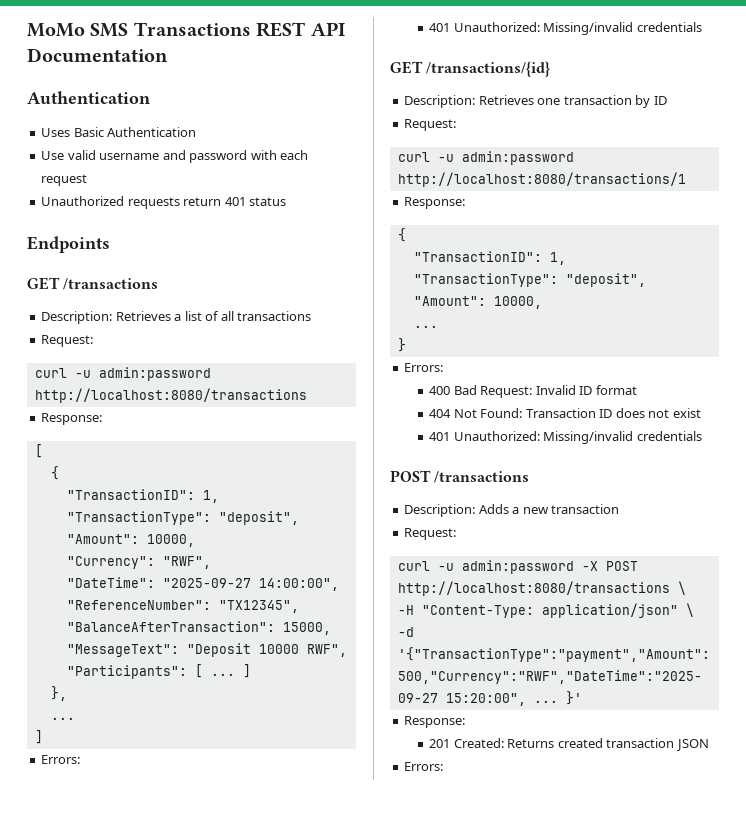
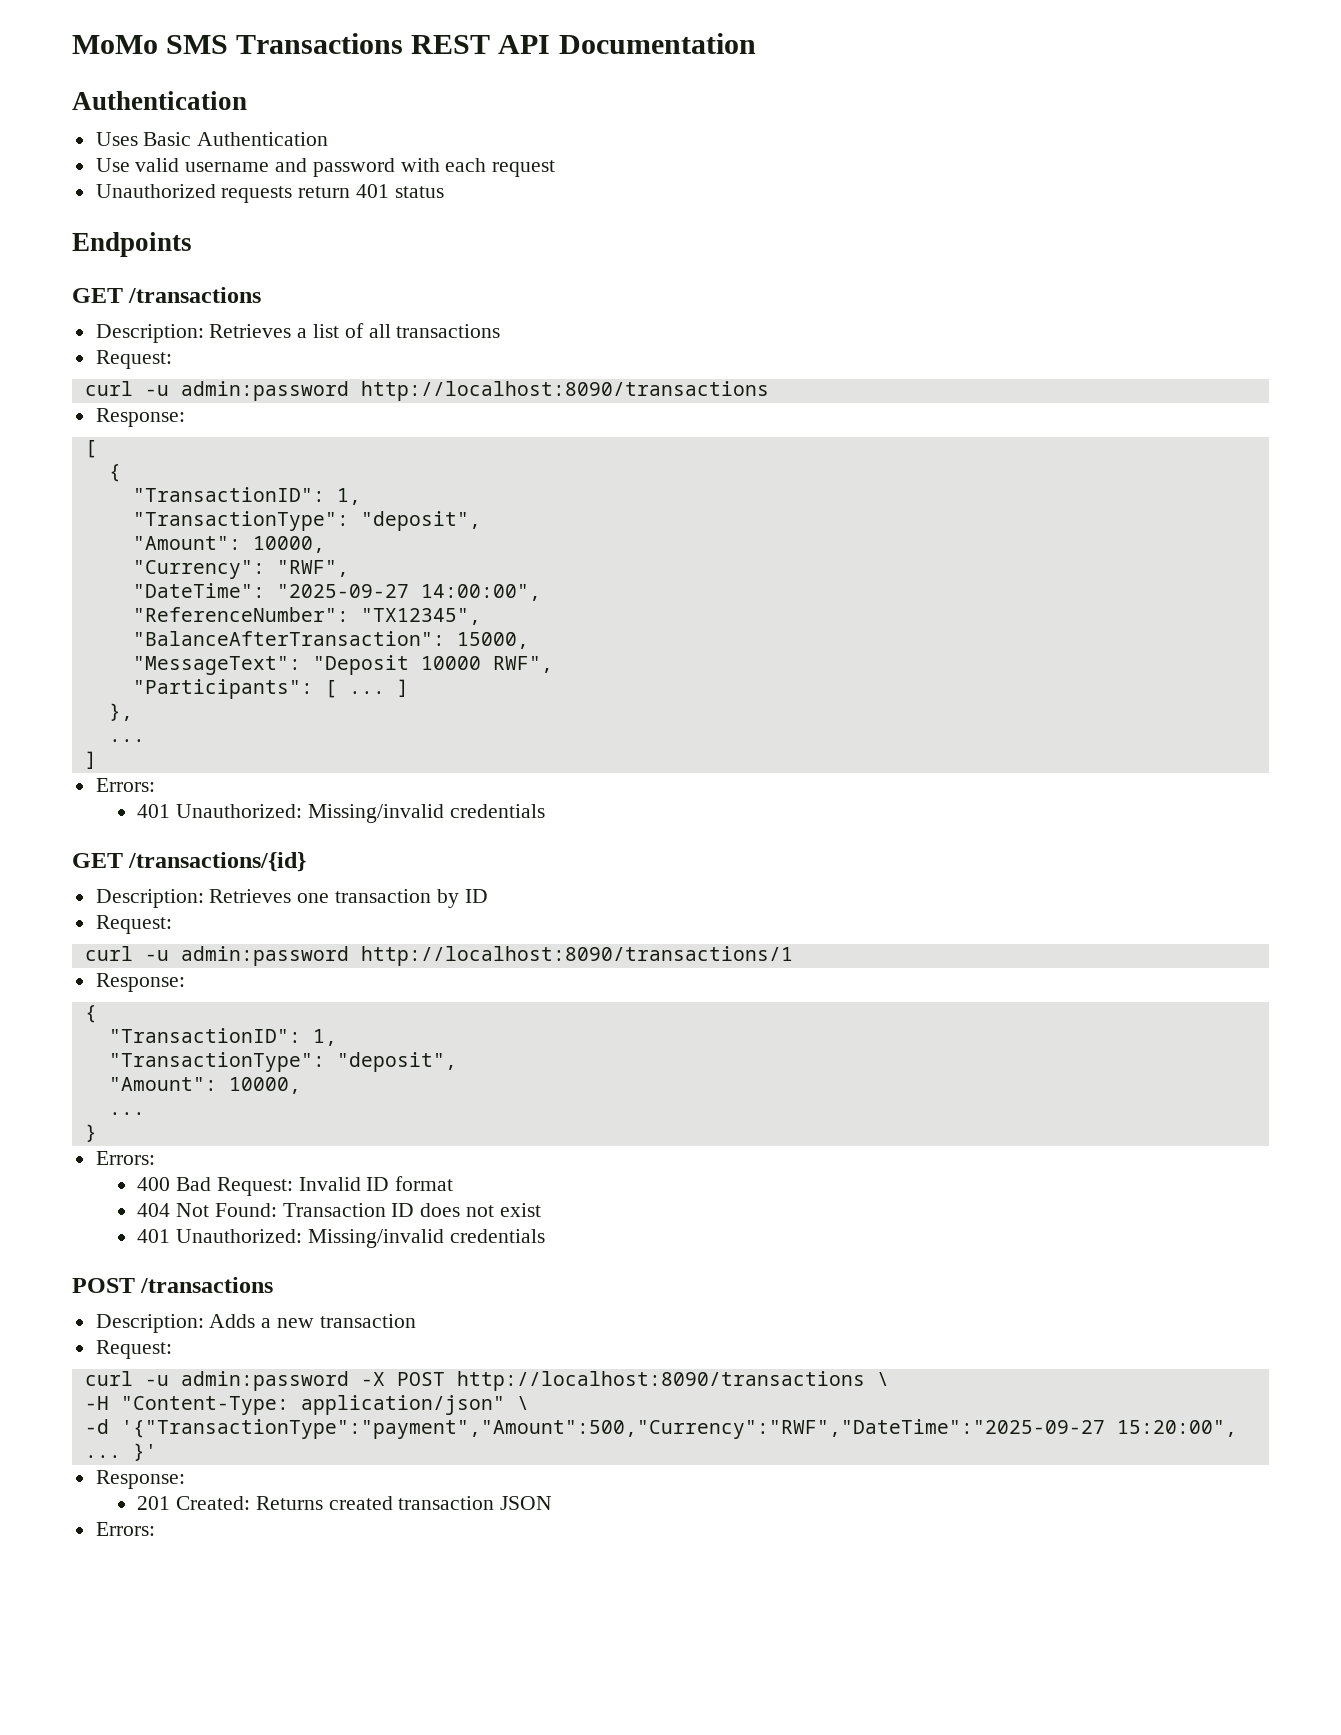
- curl -u admin:password http://localhost:8080/transactions
+ curl -u admin:password http://localhost:8090/transactions
- curl -u admin:password http://localhost:8080/transactions/1
+ curl -u admin:password http://localhost:8090/transactions/1
- curl -u admin:password -X POST http://localhost:8080/transactions \
+ curl -u admin:password -X POST http://localhost:8090/transactions \

